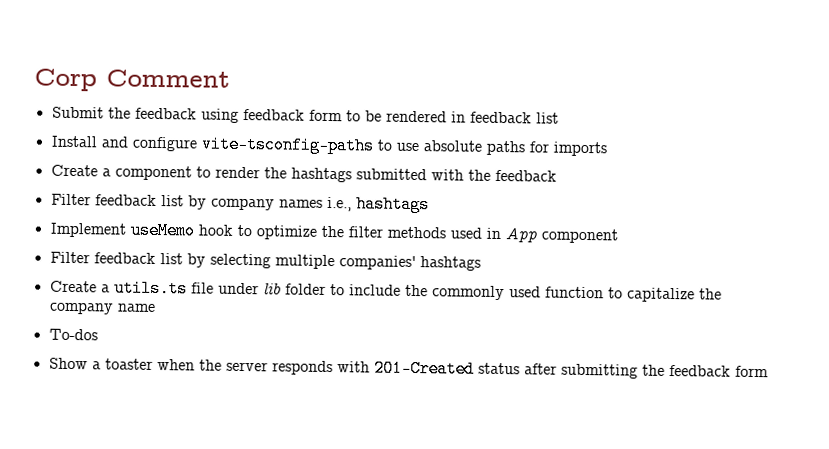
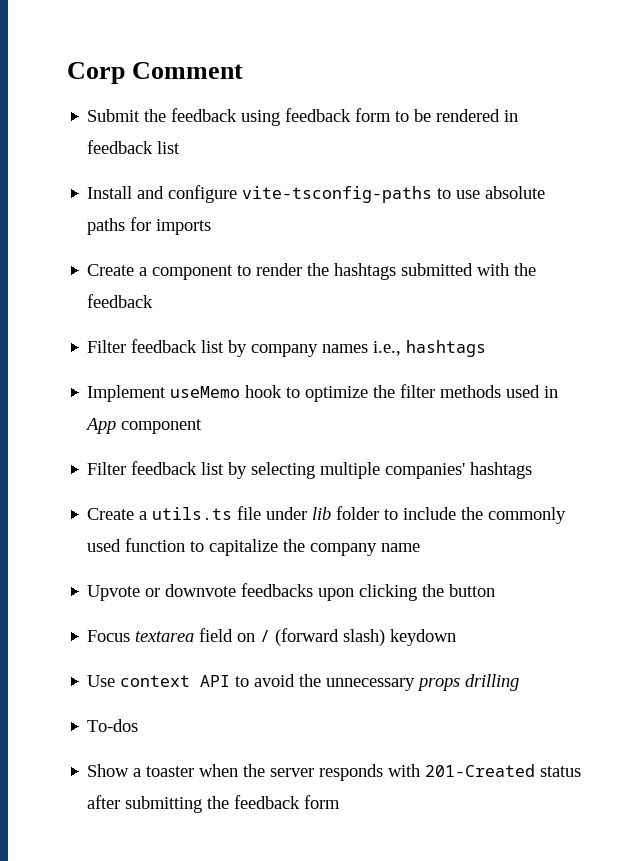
+ Upvote or downvote feedbacks upon clicking the button
+ Focus textarea field on / (forward slash) keydown
+ Use context API to avoid the unnecessary props drilling

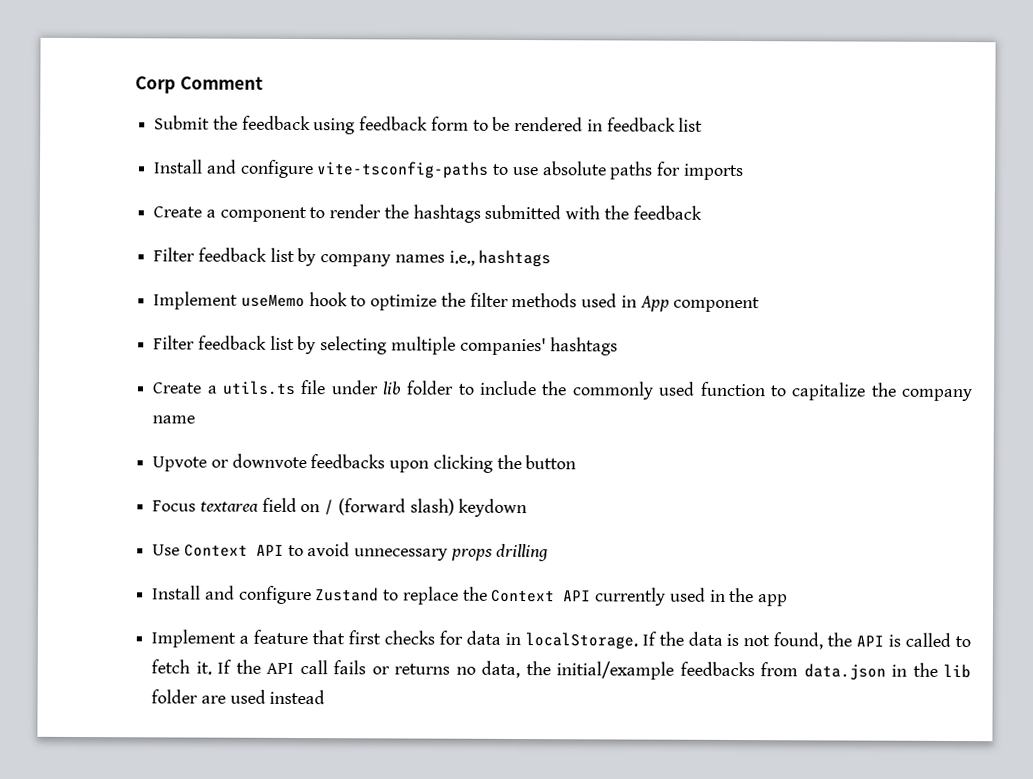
- Use context API to avoid the unnecessary props drilling
+ Use Context API to avoid unnecessary props drilling
- To-dos
- Show a toaster when the server responds with 201-Created status after submitting the feedback form
+ Install and configure Zustand to replace the Context API currently used in the app
+ Implement a feature that first checks for data in localStorage. If the data is not found, the API is called to fetch it. If the API call fails or returns no data, the initial/example feedbacks from data.json in the lib folder are used instead

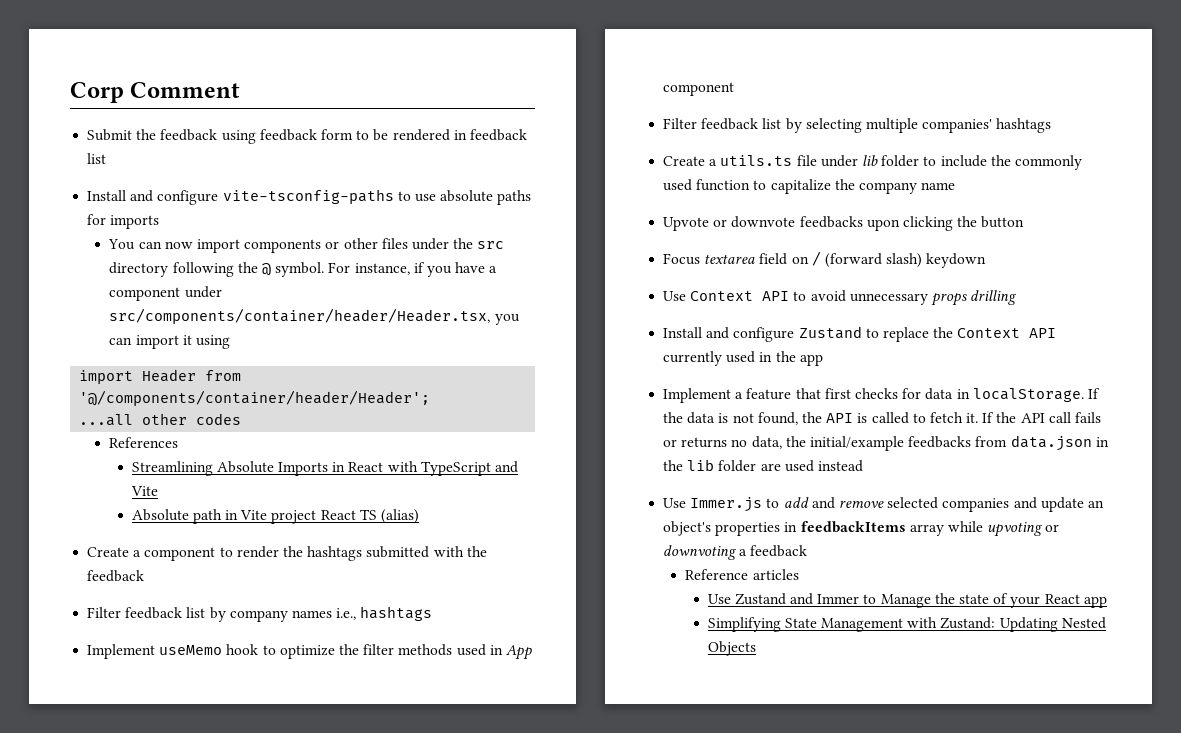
+ You can now import components or other files under the src directory following the @ symbol. For instance, if you have a component under src/components/container/header/Header.tsx, you can import it using
+ import Header from '@/components/container/header/Header';
+ ...all other codes
+ References
+ Streamlining Absolute Imports in React with TypeScript and Vite
+ Absolute path in Vite project React TS (alias)
+ Use Immer.js to add and remove selected companies and update an object's properties in feedbackItems array while upvoting or downvoting a feedback
+ Reference articles
+ Use Zustand and Immer to Manage the state of your React app
+ Simplifying State Management with Zustand: Updating Nested Objects

